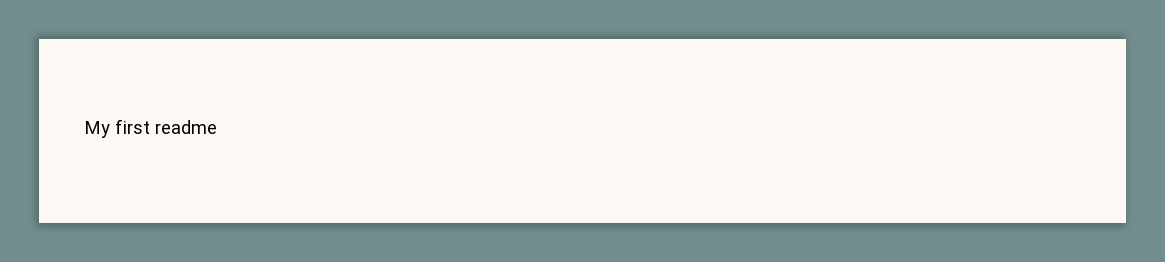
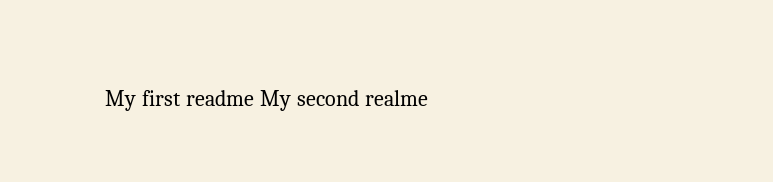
- My first readme
+ My first readme My second realme

